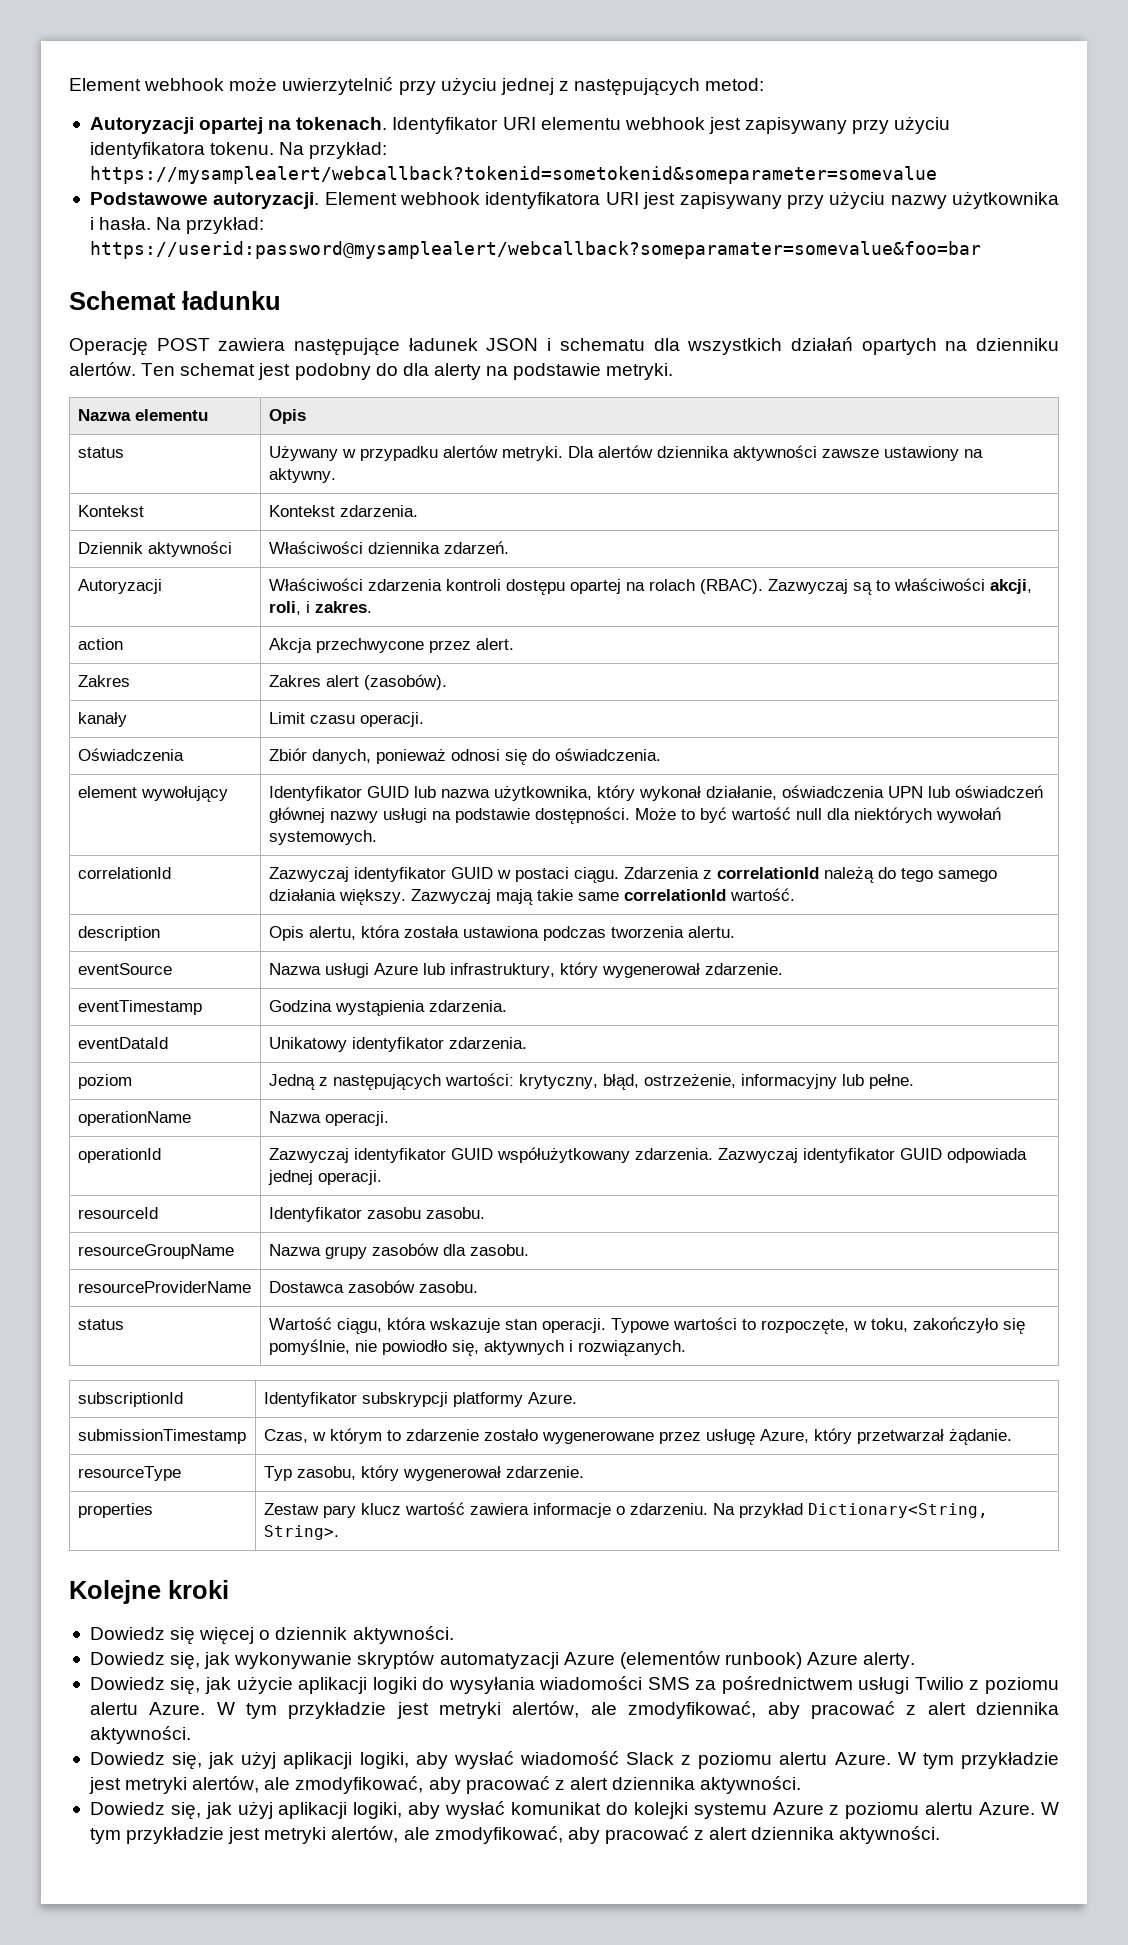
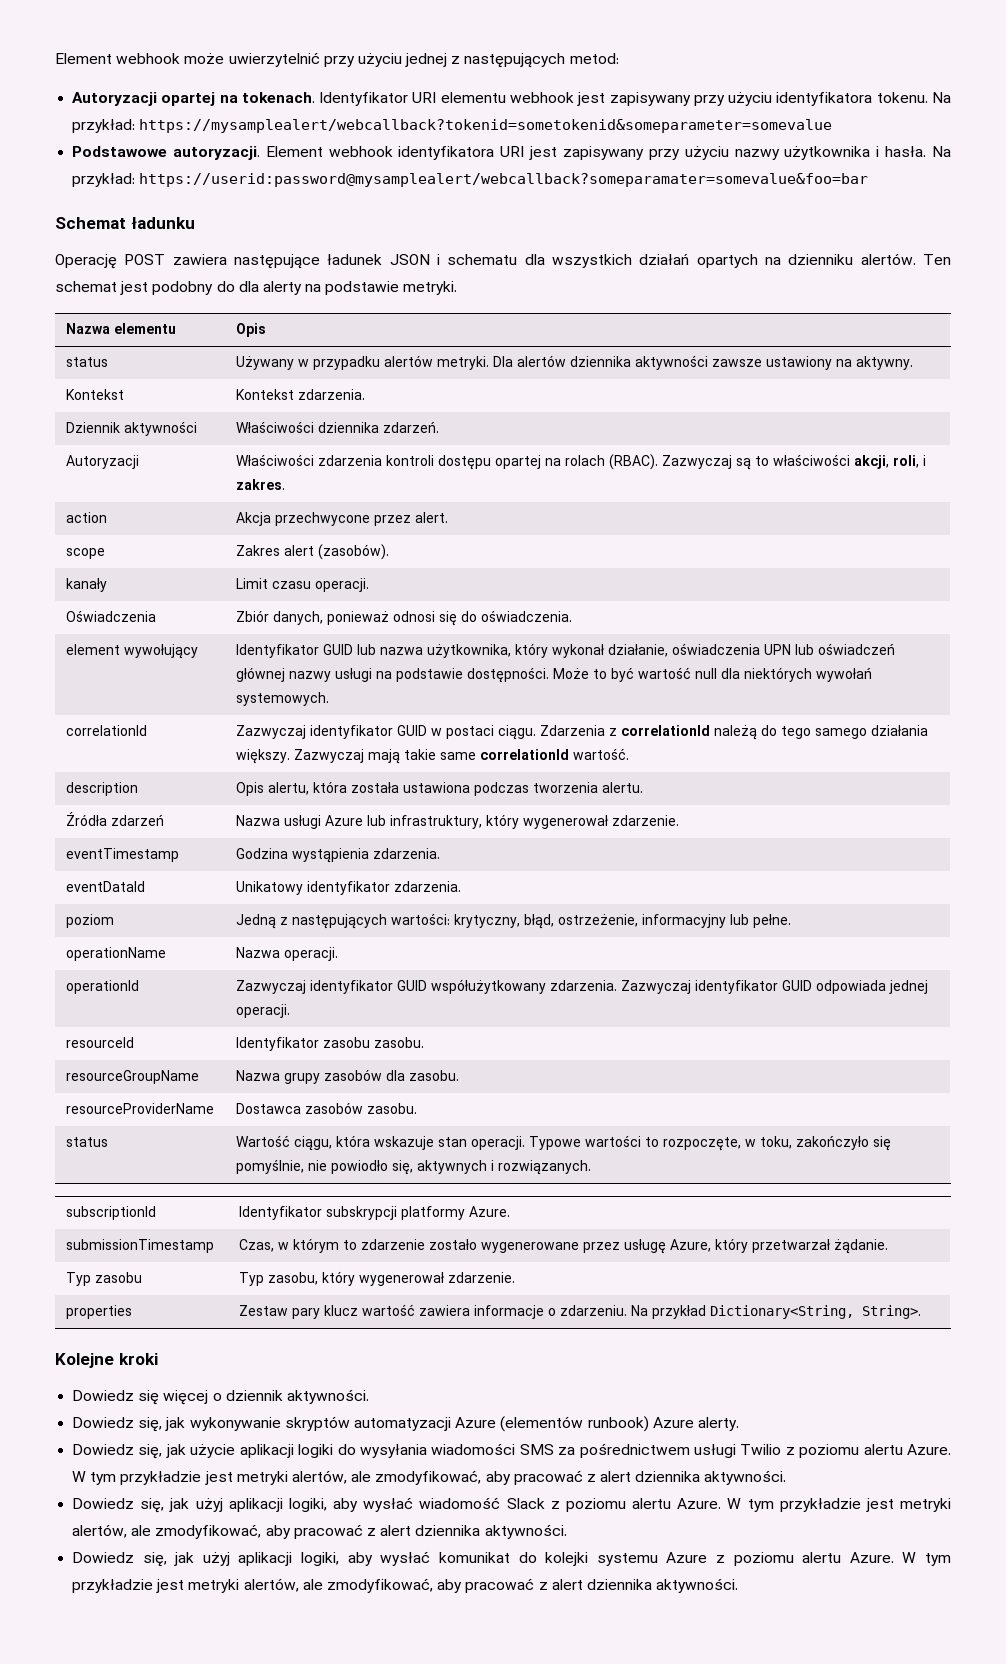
- Zakres | Zakres alert (zasobów).
+ scope | Zakres alert (zasobów).
- eventSource | Nazwa usługi Azure lub infrastruktury, który wygenerował zdarzenie.
+ Źródła zdarzeń | Nazwa usługi Azure lub infrastruktury, który wygenerował zdarzenie.
- resourceType | Typ zasobu, który wygenerował zdarzenie.
+ Typ zasobu | Typ zasobu, który wygenerował zdarzenie.

